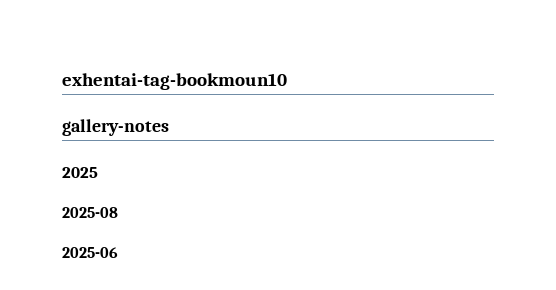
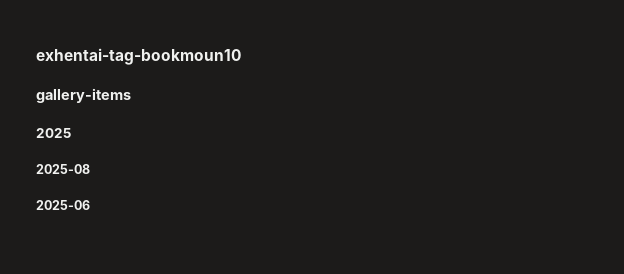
- gallery-notes
+ gallery-items

